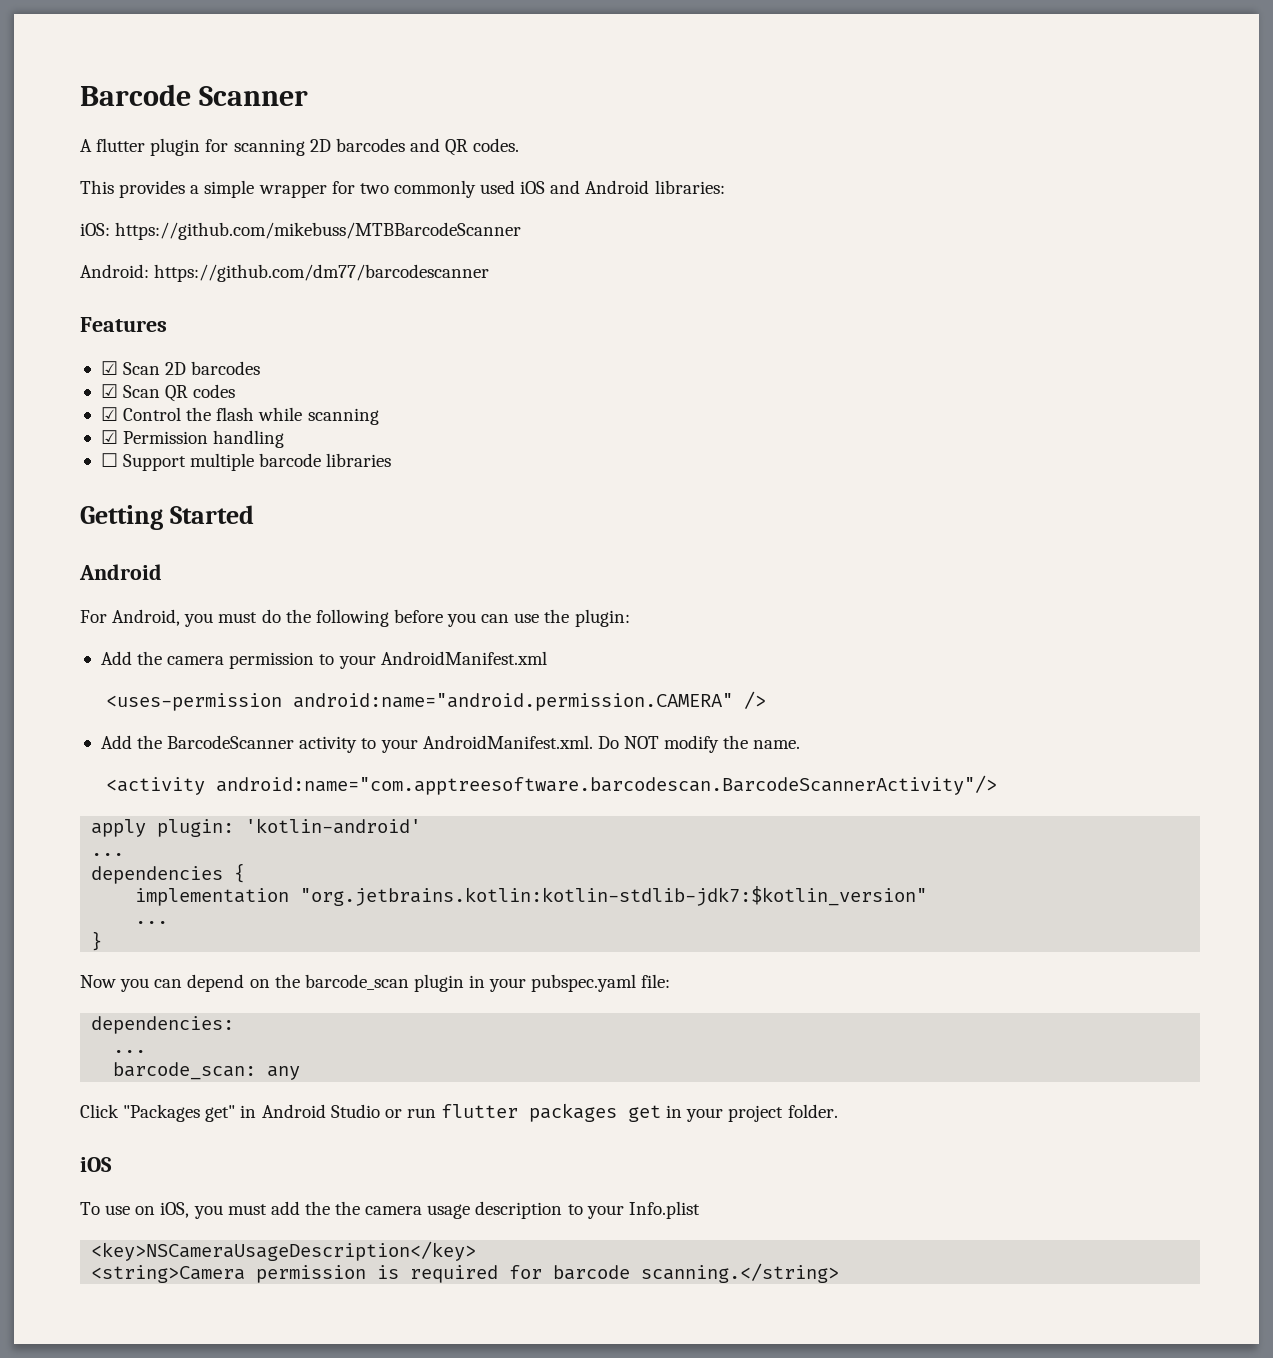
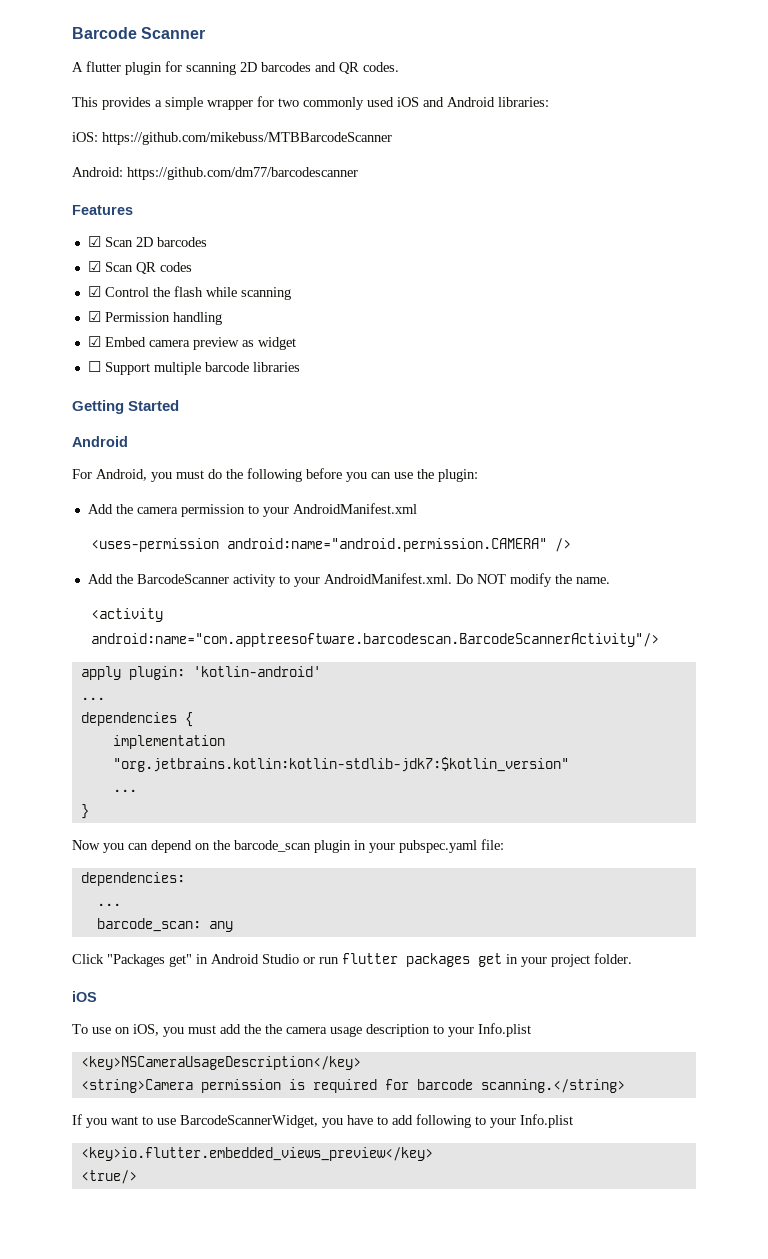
+ ☑ Embed camera preview as widget
+ If you want to use BarcodeScannerWidget, you have to add following to your Info.plist
+ <key>io.flutter.embedded_views_preview</key>
+ <true/>

